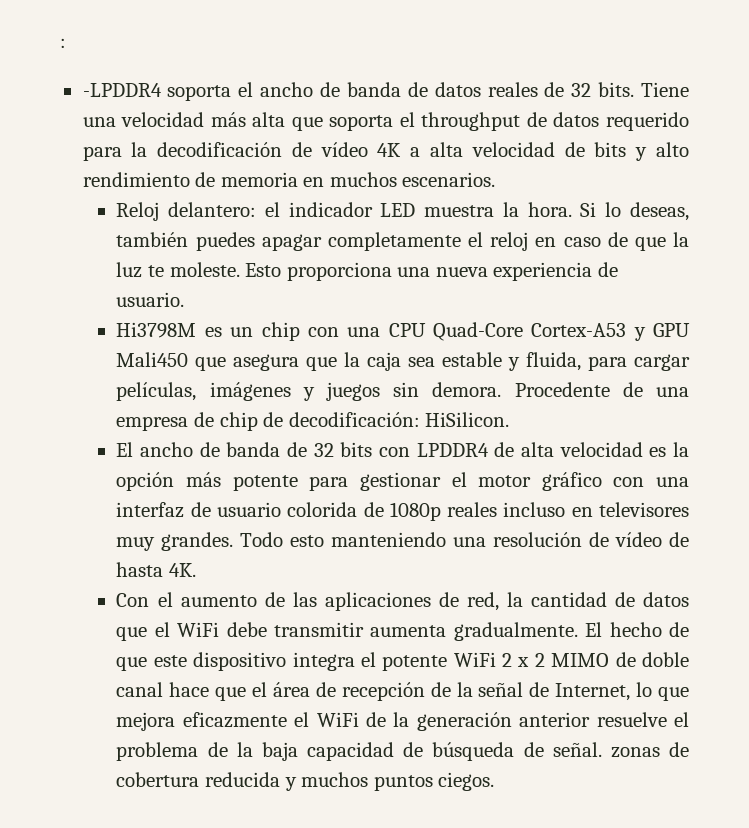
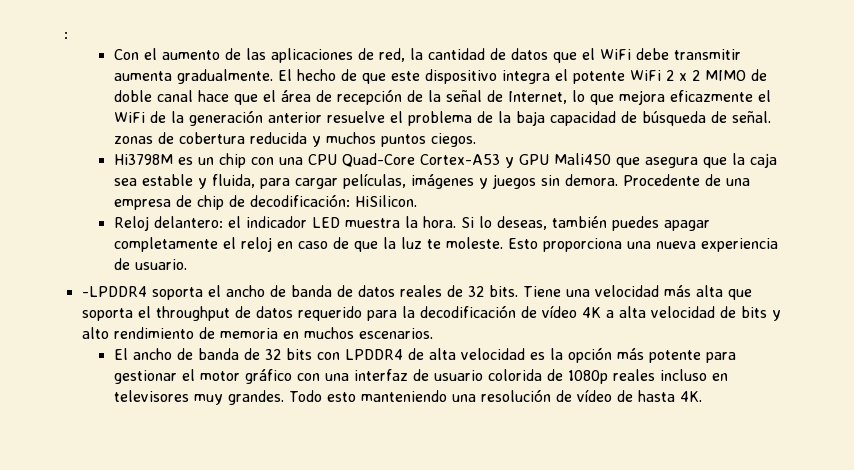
- -LPDDR4 soporta el ancho de banda de datos reales de 32 bits. Tiene una velocidad más alta que soporta el throughput de datos requerido para la decodificación de vídeo 4K a alta velocidad de bits y alto rendimiento de memoria en muchos escenarios.
- Reloj delantero: el indicador LED muestra la hora. Si lo deseas, también puedes apagar completamente el reloj en caso de que la luz te moleste. Esto proporciona una nueva experiencia de usuario.
- Hi3798M es un chip con una CPU Quad-Core Cortex-A53 y GPU Mali450 que asegura que la caja sea estable y fluida, para cargar películas, imágenes y juegos sin demora. Procedente de una empresa de chip de decodificación: HiSilicon.
- El ancho de banda de 32 bits con LPDDR4 de alta velocidad es la opción más potente para gestionar el motor gráfico con una interfaz de usuario colorida de 1080p reales incluso en televisores muy grandes. Todo esto manteniendo una resolución de vídeo de hasta 4K.
+ Hi3798M es un chip con una CPU Quad-Core Cortex-A53 y GPU Mali450 que asegura que la caja sea estable y fluida, para cargar películas, imágenes y juegos sin demora. Procedente de una empresa de chip de decodificación: HiSilicon.
+ Reloj delantero: el indicador LED muestra la hora. Si lo deseas, también puedes apagar completamente el reloj en caso de que la luz te moleste. Esto proporciona una nueva experiencia de usuario.
+ -LPDDR4 soporta el ancho de banda de datos reales de 32 bits. Tiene una velocidad más alta que soporta el throughput de datos requerido para la decodificación de vídeo 4K a alta velocidad de bits y alto rendimiento de memoria en muchos escenarios.
+ El ancho de banda de 32 bits con LPDDR4 de alta velocidad es la opción más potente para gestionar el motor gráfico con una interfaz de usuario colorida de 1080p reales incluso en televisores muy grandes. Todo esto manteniendo una resolución de vídeo de hasta 4K.

